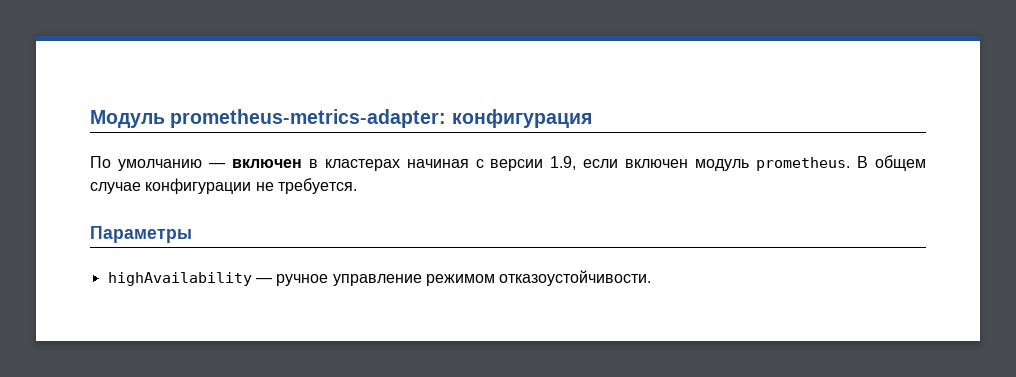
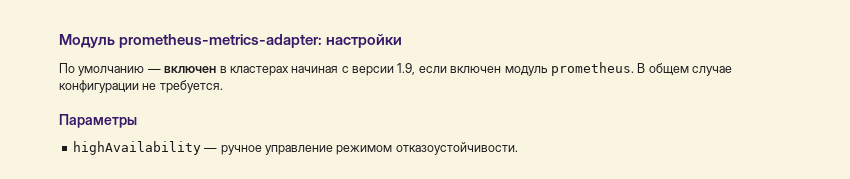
- Модуль prometheus-metrics-adapter: конфигурация
+ Модуль prometheus-metrics-adapter: настройки

